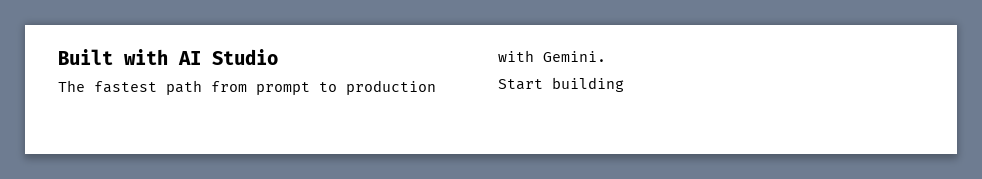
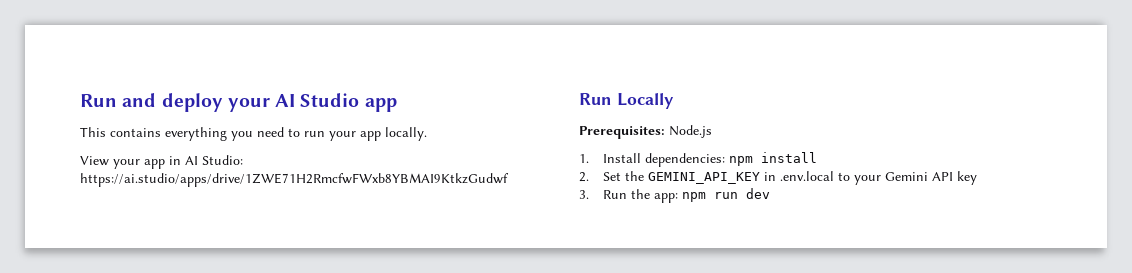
- Built with AI Studio
- The fastest path from prompt to production with Gemini.
- Start building
+ Run and deploy your AI Studio app
+ This contains everything you need to run your app locally.
+ View your app in AI Studio: https://ai.studio/apps/drive/1ZWE71H2RmcfwFWxb8YBMAI9KtkzGudwf
+ Run Locally
+ Prerequisites: Node.js
+ 1. Install dependencies: npm install
+ 2. Set the GEMINI_API_KEY in .env.local to your Gemini API key
+ 3. Run the app: npm run dev

